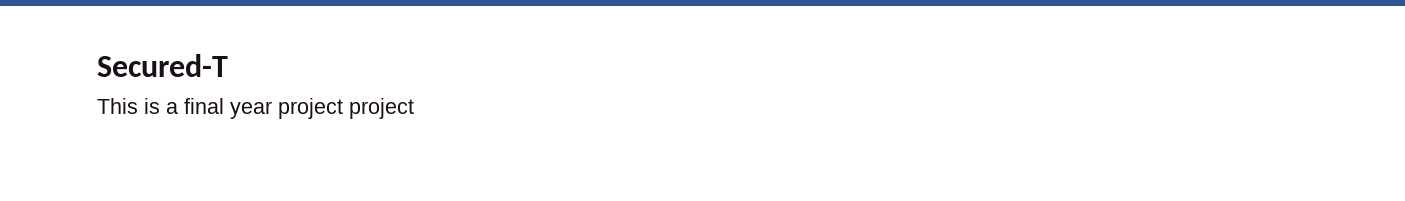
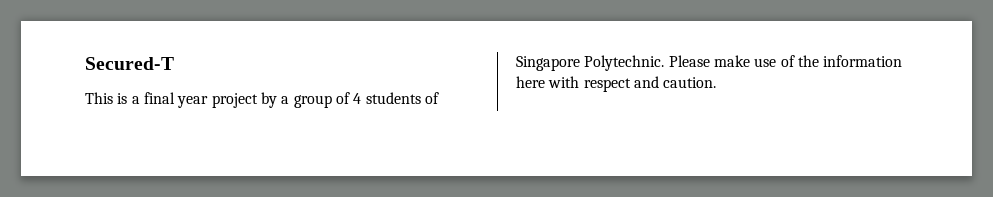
- This is a final year project project
+ This is a final year project by a group of 4 students of Singapore Polytechnic. Please make use of the information here with respect and caution.

